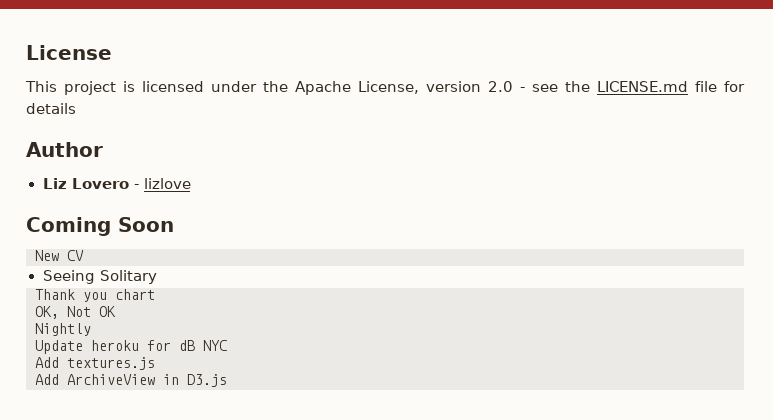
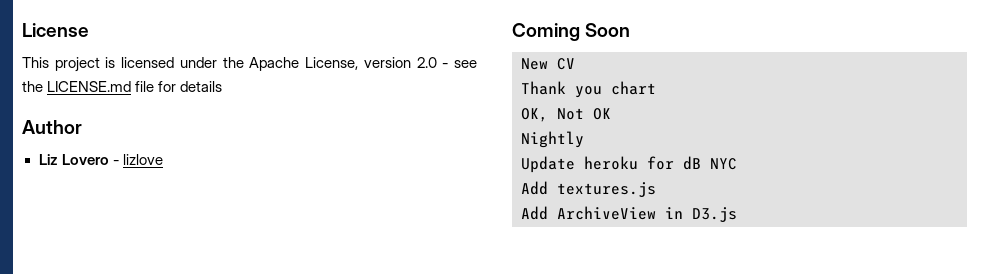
- Seeing Solitary

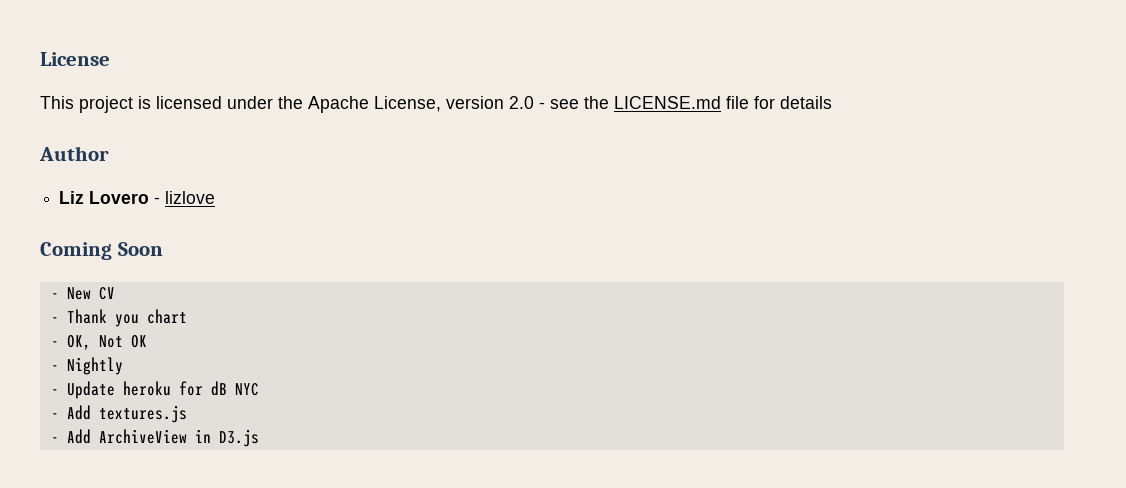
- New CV
+ - New CV
- Thank you chart
+ - Thank you chart
- OK, Not OK
+ - OK, Not OK
- Nightly
+ - Nightly
- Update heroku for dB NYC
+ - Update heroku for dB NYC
- Add textures.js
+ - Add textures.js
- Add ArchiveView in D3.js
+ - Add ArchiveView in D3.js

